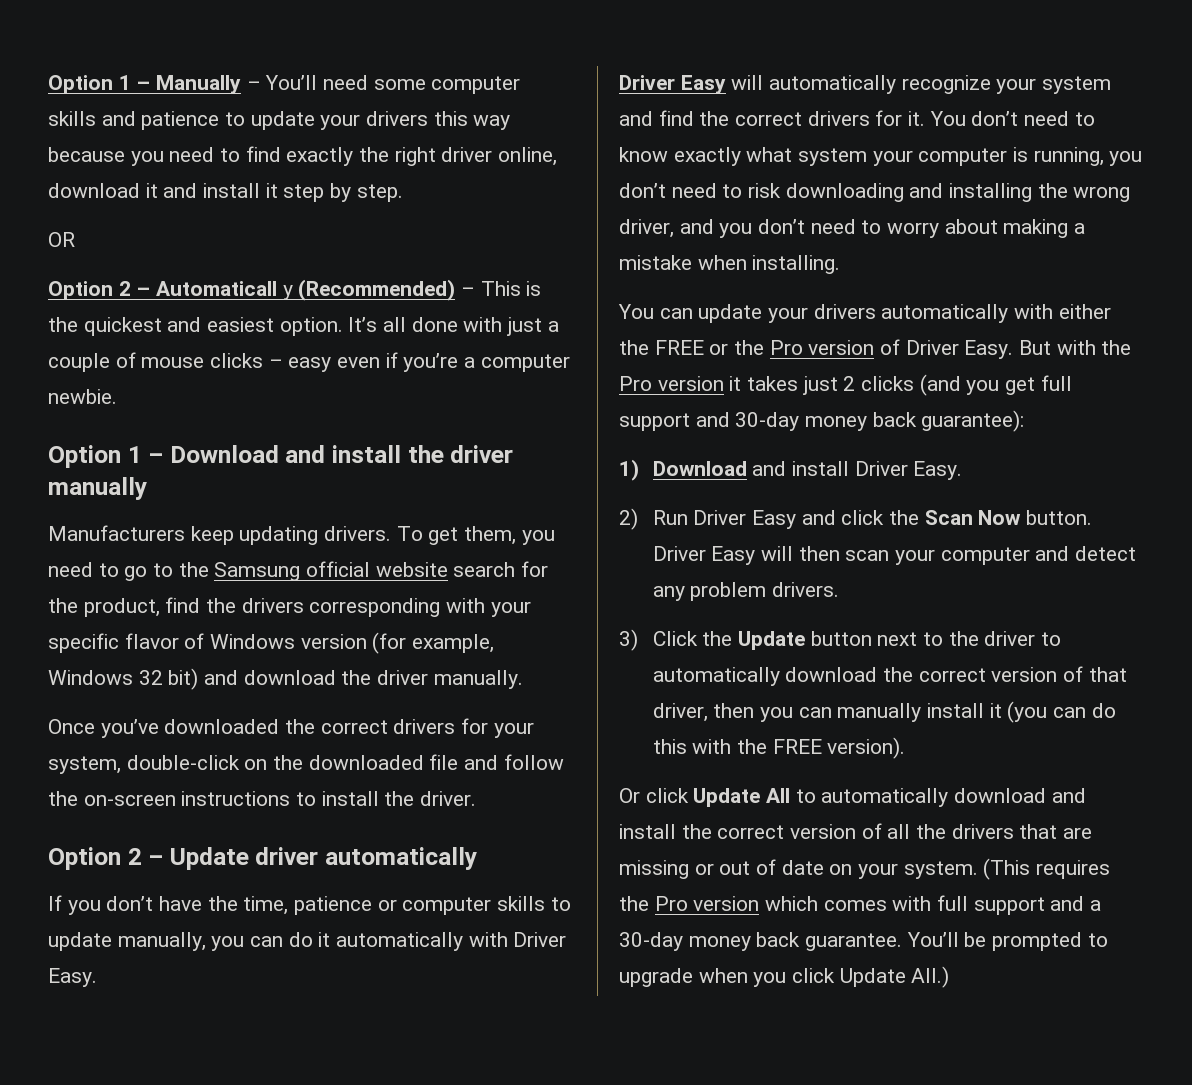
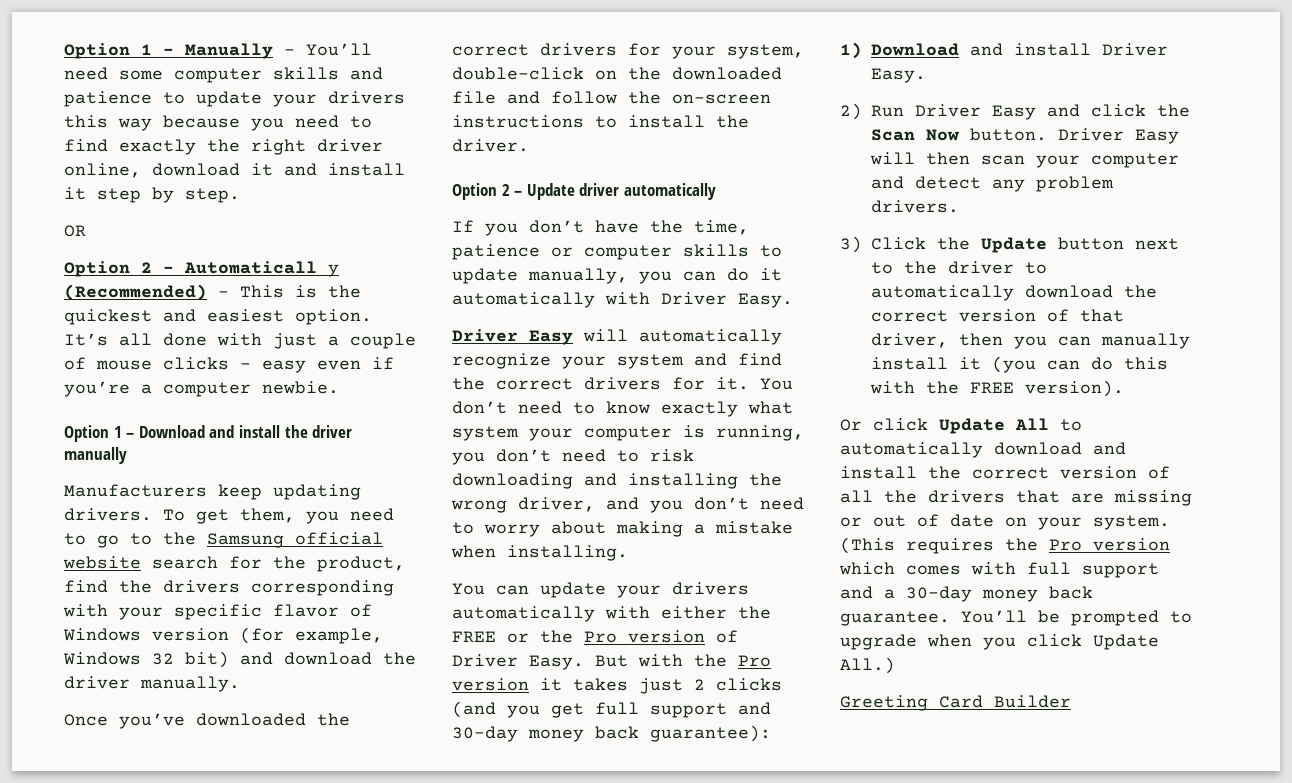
+ Greeting Card Builder

